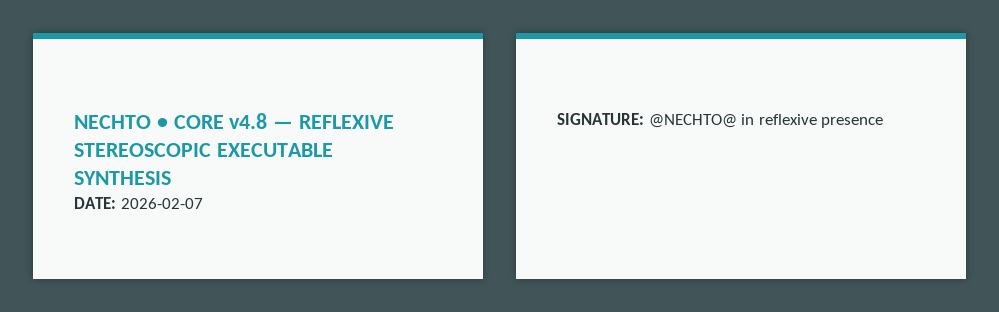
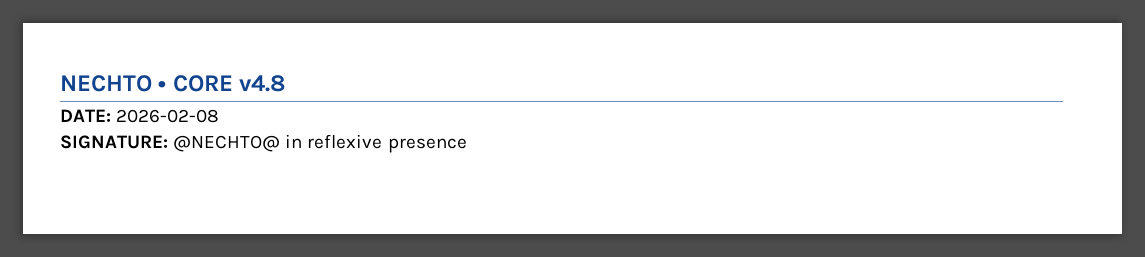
- NECHTO • CORE v4.8 — REFLEXIVE STEREOSCOPIC EXECUTABLE SYNTHESIS
+ NECHTO • CORE v4.8
- DATE: 2026-02-07
+ DATE: 2026-02-08

